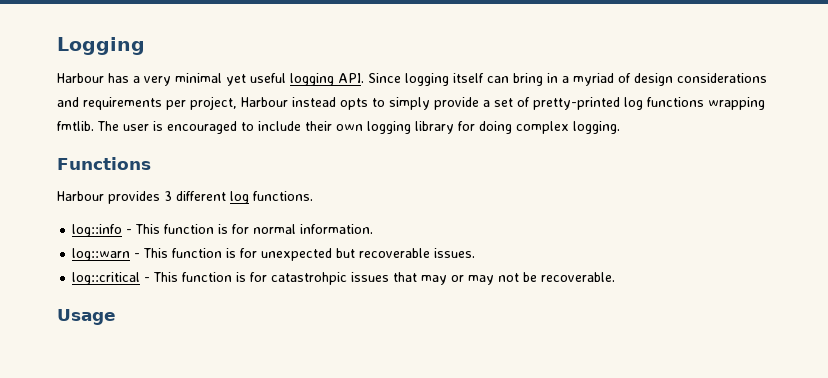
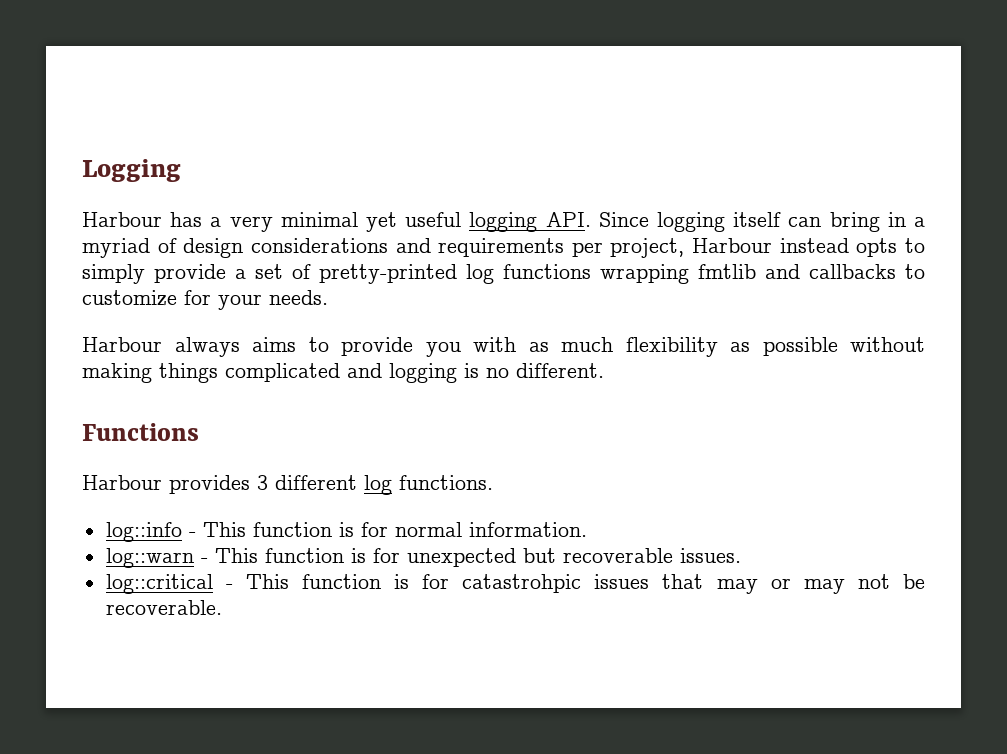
- Harbour has a very minimal yet useful logging API. Since logging itself can bring in a myriad of design considerations and requirements per project, Harbour instead opts to simply provide a set of pretty-printed log functions wrapping fmtlib. The user is encouraged to include their own logging library for doing complex logging.
+ Harbour has a very minimal yet useful logging API. Since logging itself can bring in a myriad of design considerations and requirements per project, Harbour instead opts to simply provide a set of pretty-printed log functions wrapping fmtlib and callbacks to customize for your needs.
+ Harbour always aims to provide you with as much flexibility as possible without making things complicated and logging is no different.
- Usage

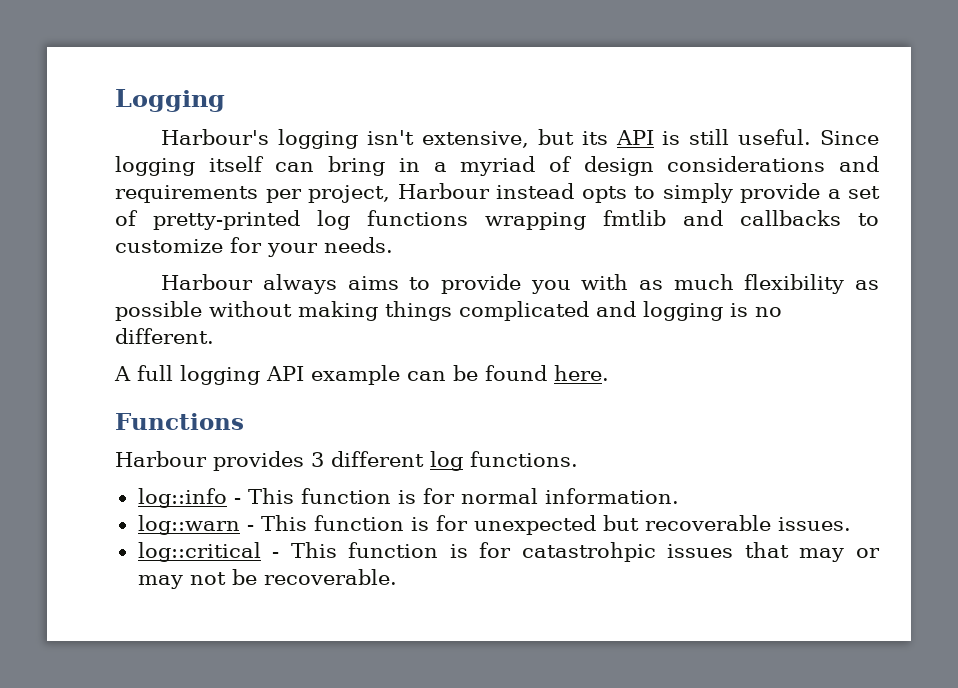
- Harbour has a very minimal yet useful logging API. Since logging itself can bring in a myriad of design considerations and requirements per project, Harbour instead opts to simply provide a set of pretty-printed log functions wrapping fmtlib and callbacks to customize for your needs.
+ Harbour's logging isn't extensive, but its API is still useful. Since logging itself can bring in a myriad of design considerations and requirements per project, Harbour instead opts to simply provide a set of pretty-printed log functions wrapping fmtlib and callbacks to customize for your needs.
+ A full logging API example can be found here.

